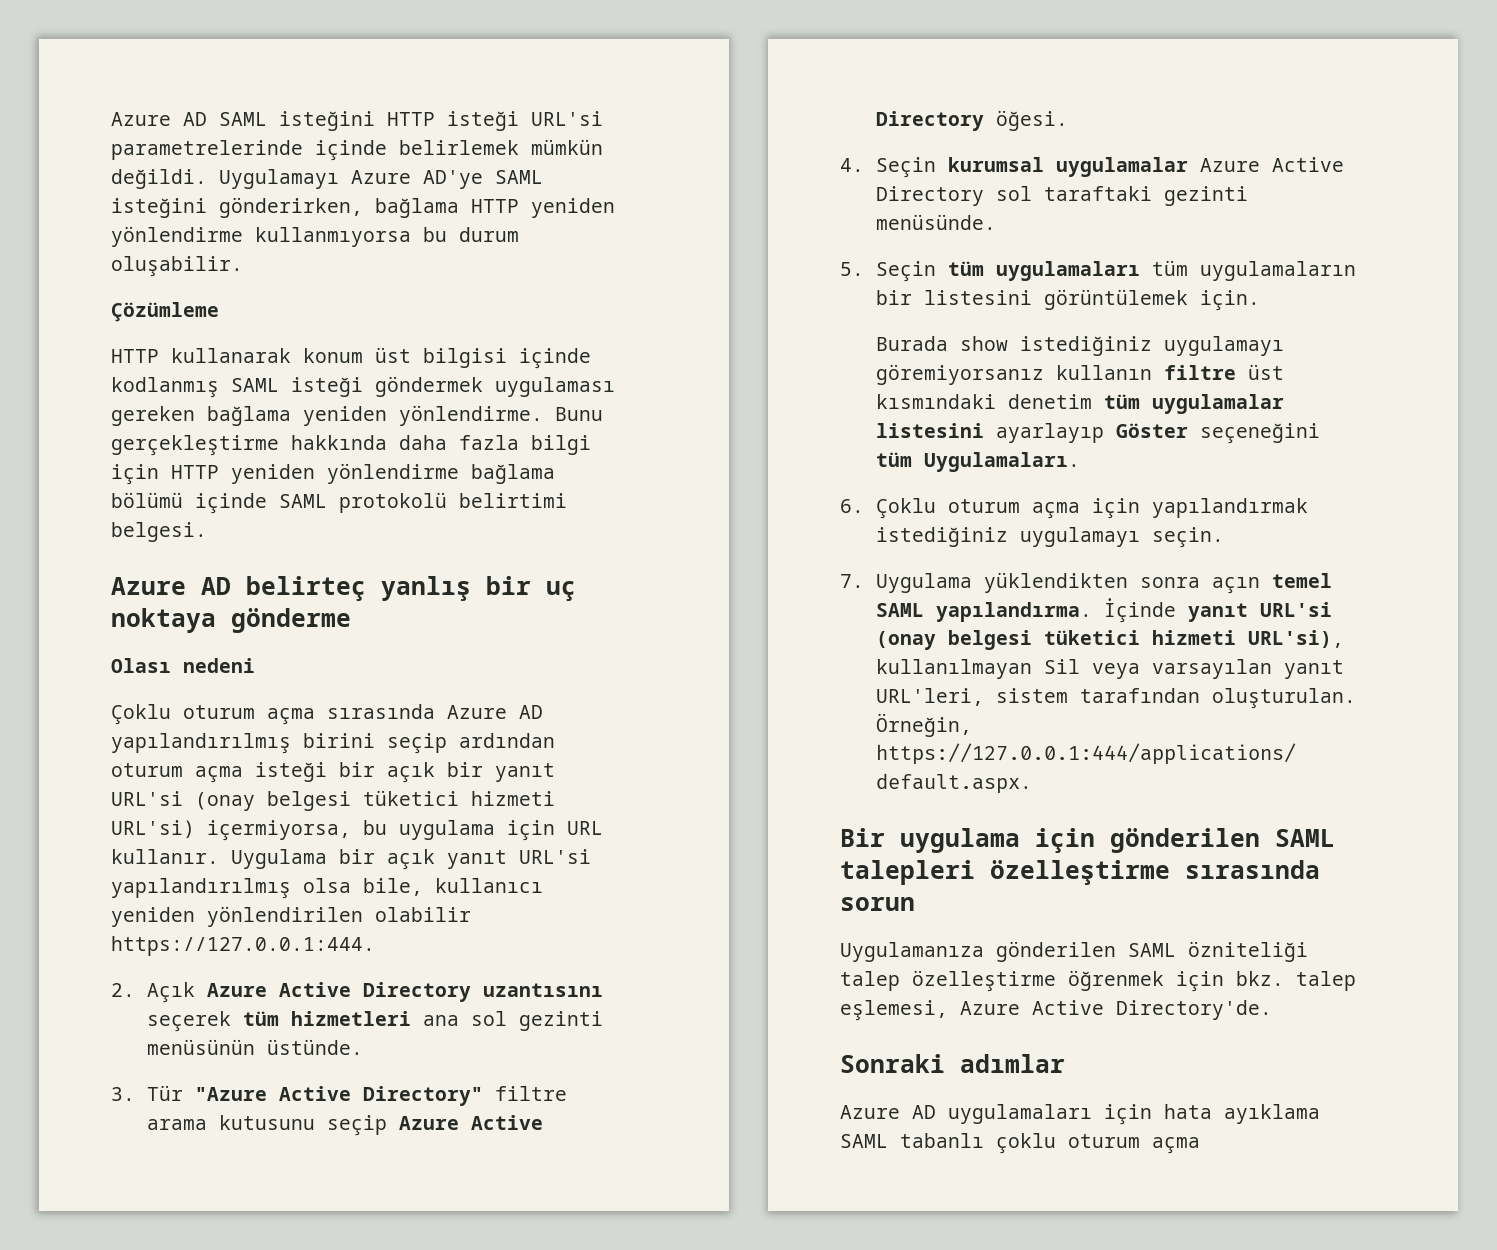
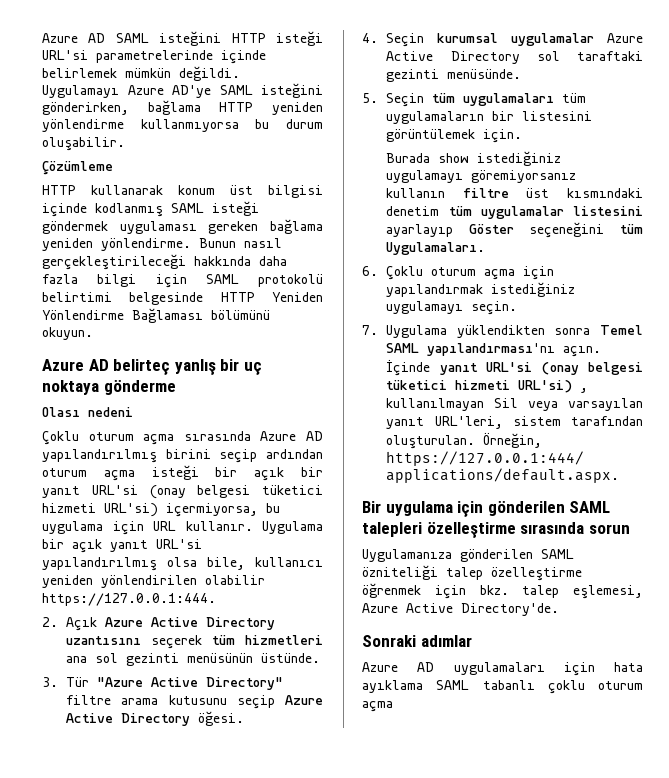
- Bunu gerçekleştirme hakkında daha fazla bilgi için HTTP yeniden yönlendirme bağlama bölümü içinde SAML protokolü belirtimi belgesi.
+ Bunun nasıl gerçekleştirileceği hakkında daha fazla bilgi için SAML protokolü belirtimi belgesinde HTTP Yeniden Yönlendirme Bağlaması bölümünü okuyun.
- 7. Uygulama yüklendikten sonra açın temel SAML yapılandırma.
+ 7. Uygulama yüklendikten sonra Temel SAML yapılandırması'nı açın.
- İçinde yanıt URL'si (onay belgesi tüketici hizmeti URL'si), kullanılmayan Sil veya varsayılan yanıt URL'leri, sistem tarafından oluşturulan.
+ İçinde yanıt URL'si (onay belgesi tüketici hizmeti URL'si) , kullanılmayan Sil veya varsayılan yanıt URL'leri, sistem tarafından oluşturulan.

